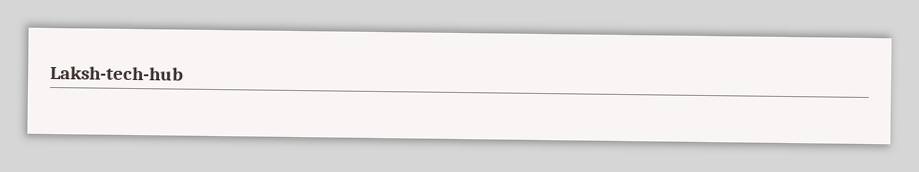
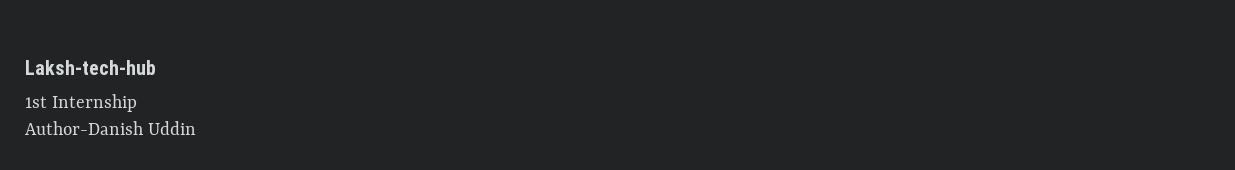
+ 1st Internship
+ Author-Danish Uddin

